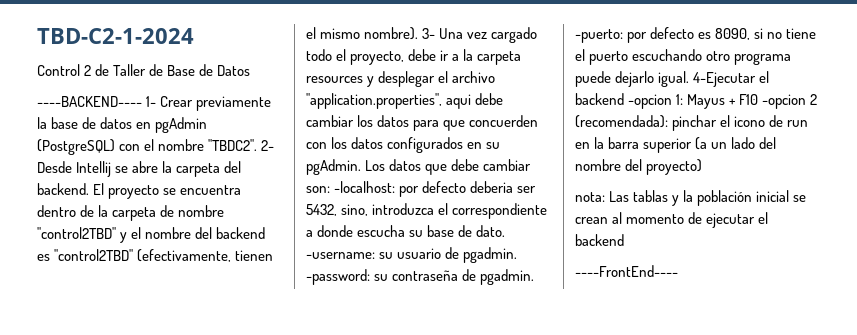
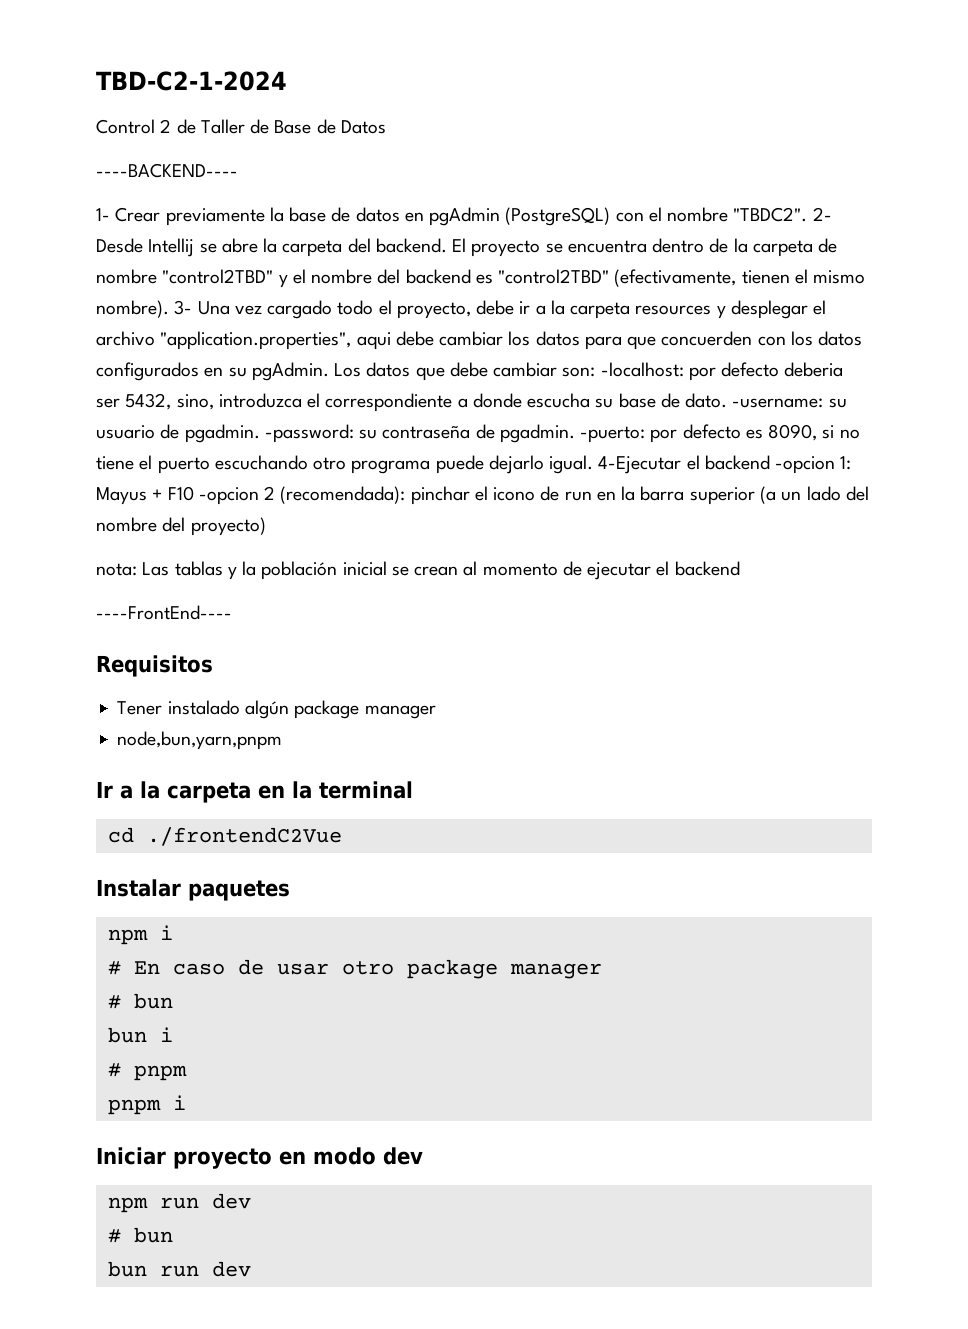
- ----BACKEND---- 1- Crear previamente la base de datos en pgAdmin (PostgreSQL) con el nombre "TBDC2".
+ ----BACKEND----
+ 1- Crear previamente la base de datos en pgAdmin (PostgreSQL) con el nombre "TBDC2".
+ Requisitos
+ Tener instalado algún package manager
+ node,bun,yarn,pnpm
+ Ir a la carpeta en la terminal
+ cd ./frontendC2Vue
+ Instalar paquetes
+ npm i
+ # En caso de usar otro package manager
+ # bun
+ bun i
+ # pnpm
+ pnpm i
+ Iniciar proyecto en modo dev
+ npm run dev
+ # bun
+ bun run dev

